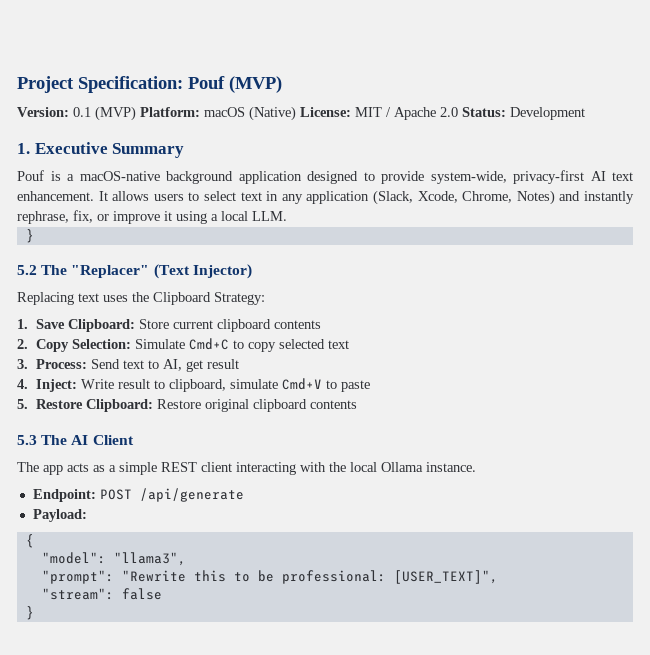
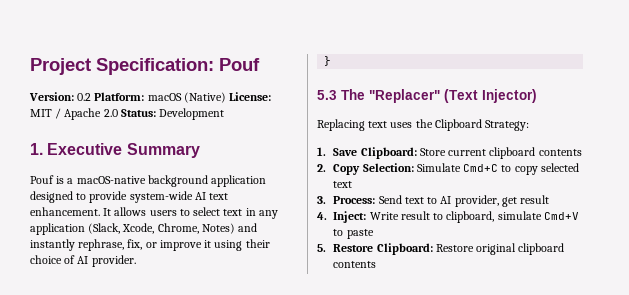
- Project Specification: Pouf (MVP)
+ Project Specification: Pouf
- Version: 0.1 (MVP) Platform: macOS (Native) License: MIT / Apache 2.0 Status: Development
+ Version: 0.2 Platform: macOS (Native) License: MIT / Apache 2.0 Status: Development
- Pouf is a macOS-native background application designed to provide system-wide, privacy-first AI text enhancement.
+ Pouf is a macOS-native background application designed to provide system-wide AI text enhancement.
- It allows users to select text in any application (Slack, Xcode, Chrome, Notes) and instantly rephrase, fix, or improve it using a local LLM.
+ It allows users to select text in any application (Slack, Xcode, Chrome, Notes) and instantly rephrase, fix, or improve it using their choice of AI provider.
- 5.2 The "Replacer" (Text Injector)
+ 5.3 The "Replacer" (Text Injector)
- 3. Process: Send text to AI, get result
+ 3. Process: Send text to AI provider, get result
- 5.3 The AI Client
- The app acts as a simple REST client interacting with the local Ollama instance.
- Endpoint: POST /api/generate
- Payload:
- {
- "model": "llama3",
- "prompt": "Rewrite this to be professional: [USER_TEXT]",
- "stream": false
- }

